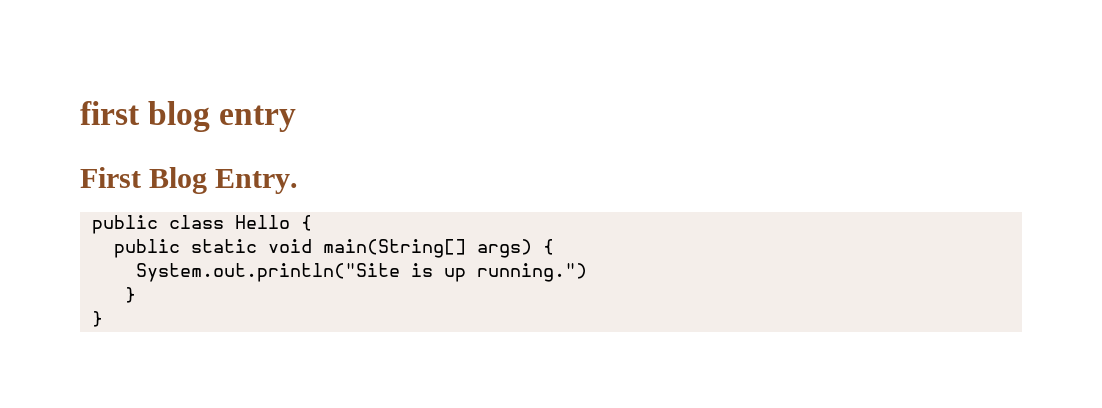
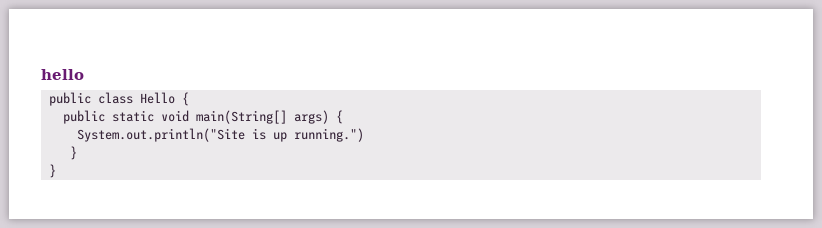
- first blog entry
- First Blog Entry.
+ hello

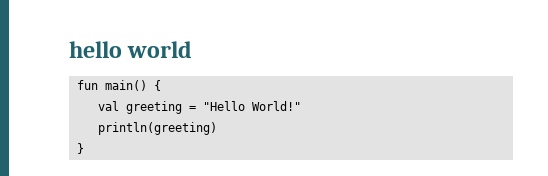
- hello
- public class Hello {
- public static void main(String[] args) {
- System.out.println("Site is up running.")
- }
+ hello world
+ fun main() {
+ val greeting = "Hello World!"
+ println(greeting)

